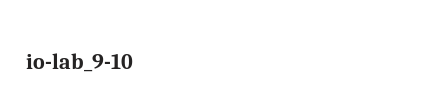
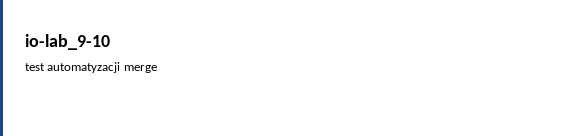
+ test automatyzacji merge

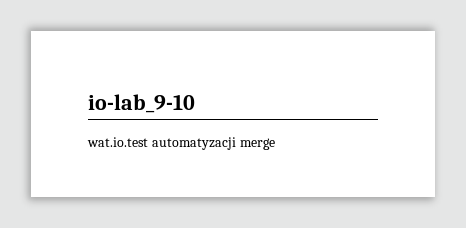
- test automatyzacji merge
+ wat.io.test automatyzacji merge

